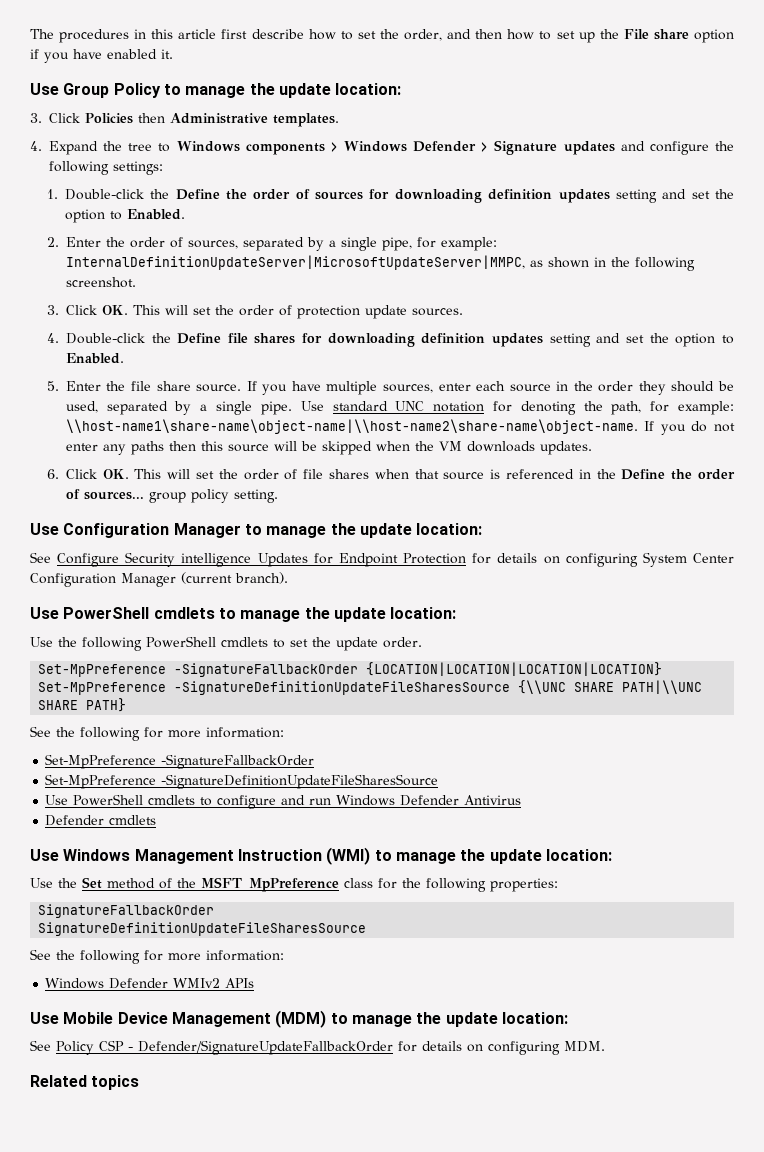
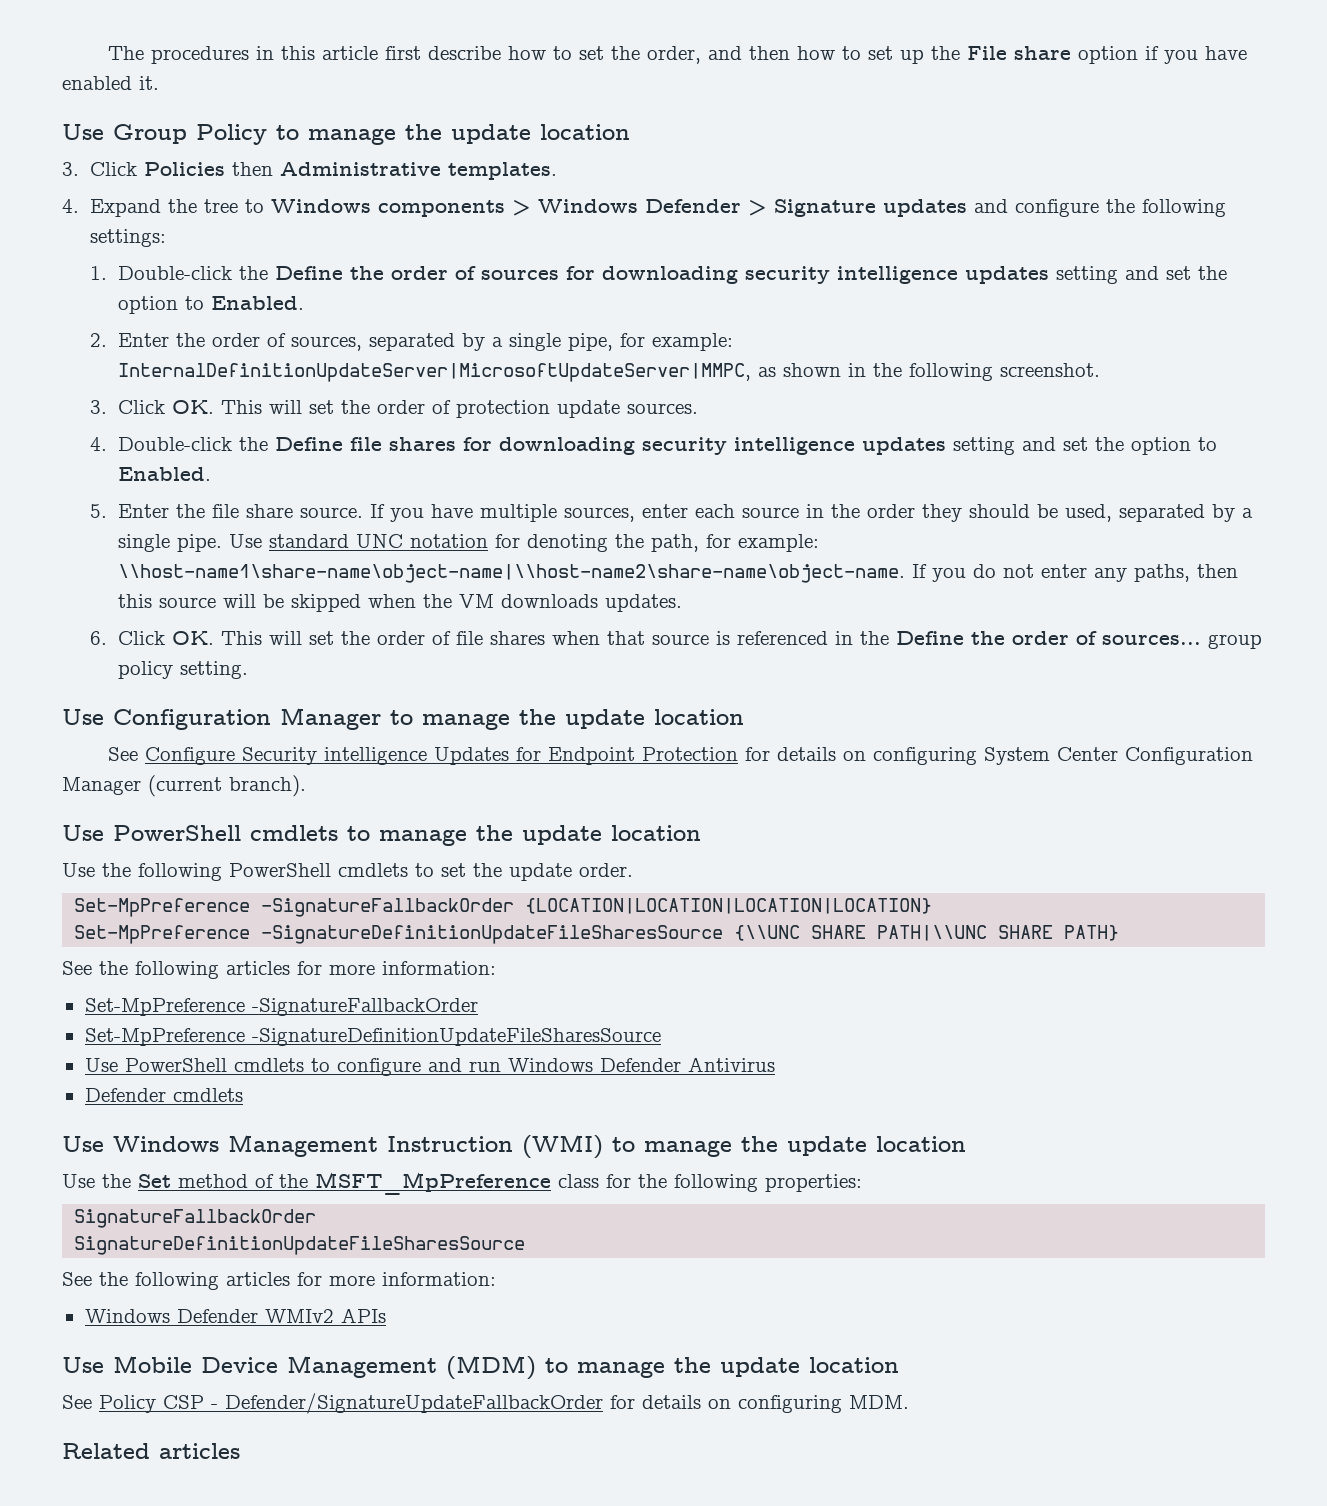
- Use Group Policy to manage the update location:
+ Use Group Policy to manage the update location
- 1. Double-click the Define the order of sources for downloading definition updates setting and set the option to Enabled.
+ 1. Double-click the Define the order of sources for downloading security intelligence updates setting and set the option to Enabled.
- 4. Double-click the Define file shares for downloading definition updates setting and set the option to Enabled.
+ 4. Double-click the Define file shares for downloading security intelligence updates setting and set the option to Enabled.
- If you do not enter any paths then this source will be skipped when the VM downloads updates.
+ If you do not enter any paths, then this source will be skipped when the VM downloads updates.
- Use Configuration Manager to manage the update location:
+ Use Configuration Manager to manage the update location
- Use PowerShell cmdlets to manage the update location:
+ Use PowerShell cmdlets to manage the update location
  Set-MpPreference -SignatureDefinitionUpdateFileSharesSource {\\UNC SHARE PATH|\\UNC SHARE PATH}
- See the following for more information:
+ See the following articles for more information:
- Use Windows Management Instruction (WMI) to manage the update location:
+ Use Windows Management Instruction (WMI) to manage the update location
  SignatureDefinitionUpdateFileSharesSource
- See the following for more information:
+ See the following articles for more information:
- Use Mobile Device Management (MDM) to manage the update location:
+ Use Mobile Device Management (MDM) to manage the update location
- Related topics
+ Related articles

